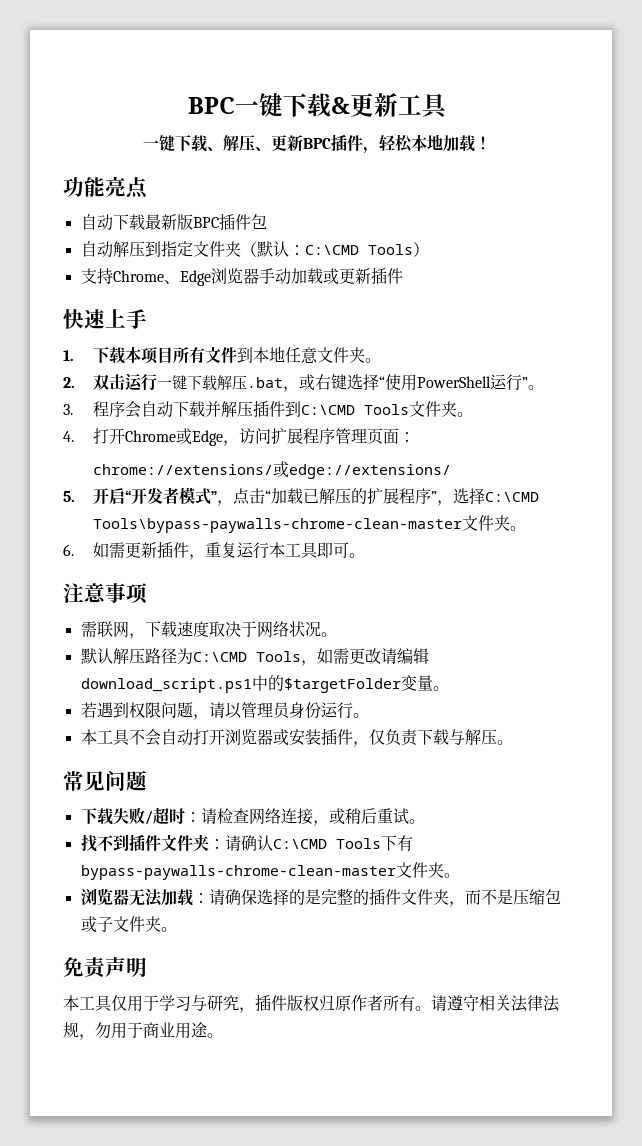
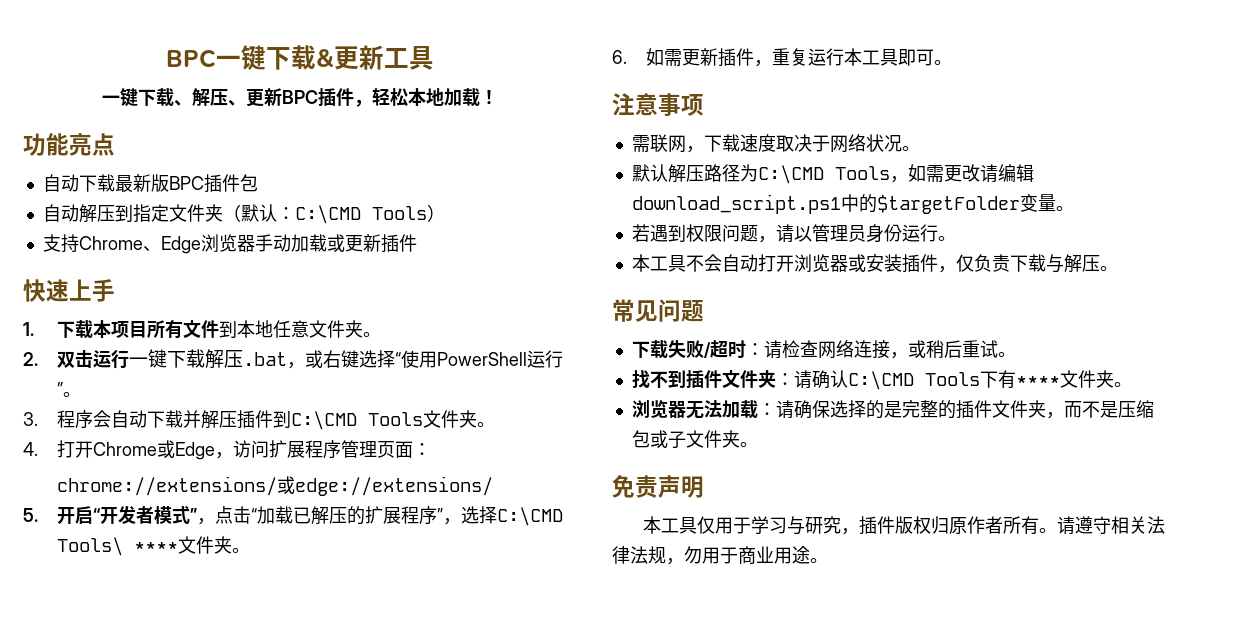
- 5.开启“开发者模式”，点击“加载已解压的扩展程序”，选择C:\CMD Tools\bypass-paywalls-chrome-clean-master文件夹。
+ 5.开启“开发者模式”，点击“加载已解压的扩展程序”，选择C:\CMD Tools\ ****文件夹。
- 找不到插件文件夹：请确认C:\CMD Tools下有bypass-paywalls-chrome-clean-master文件夹。
+ 找不到插件文件夹：请确认C:\CMD Tools下有****文件夹。

